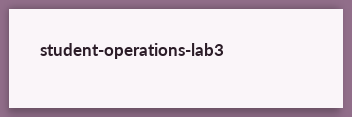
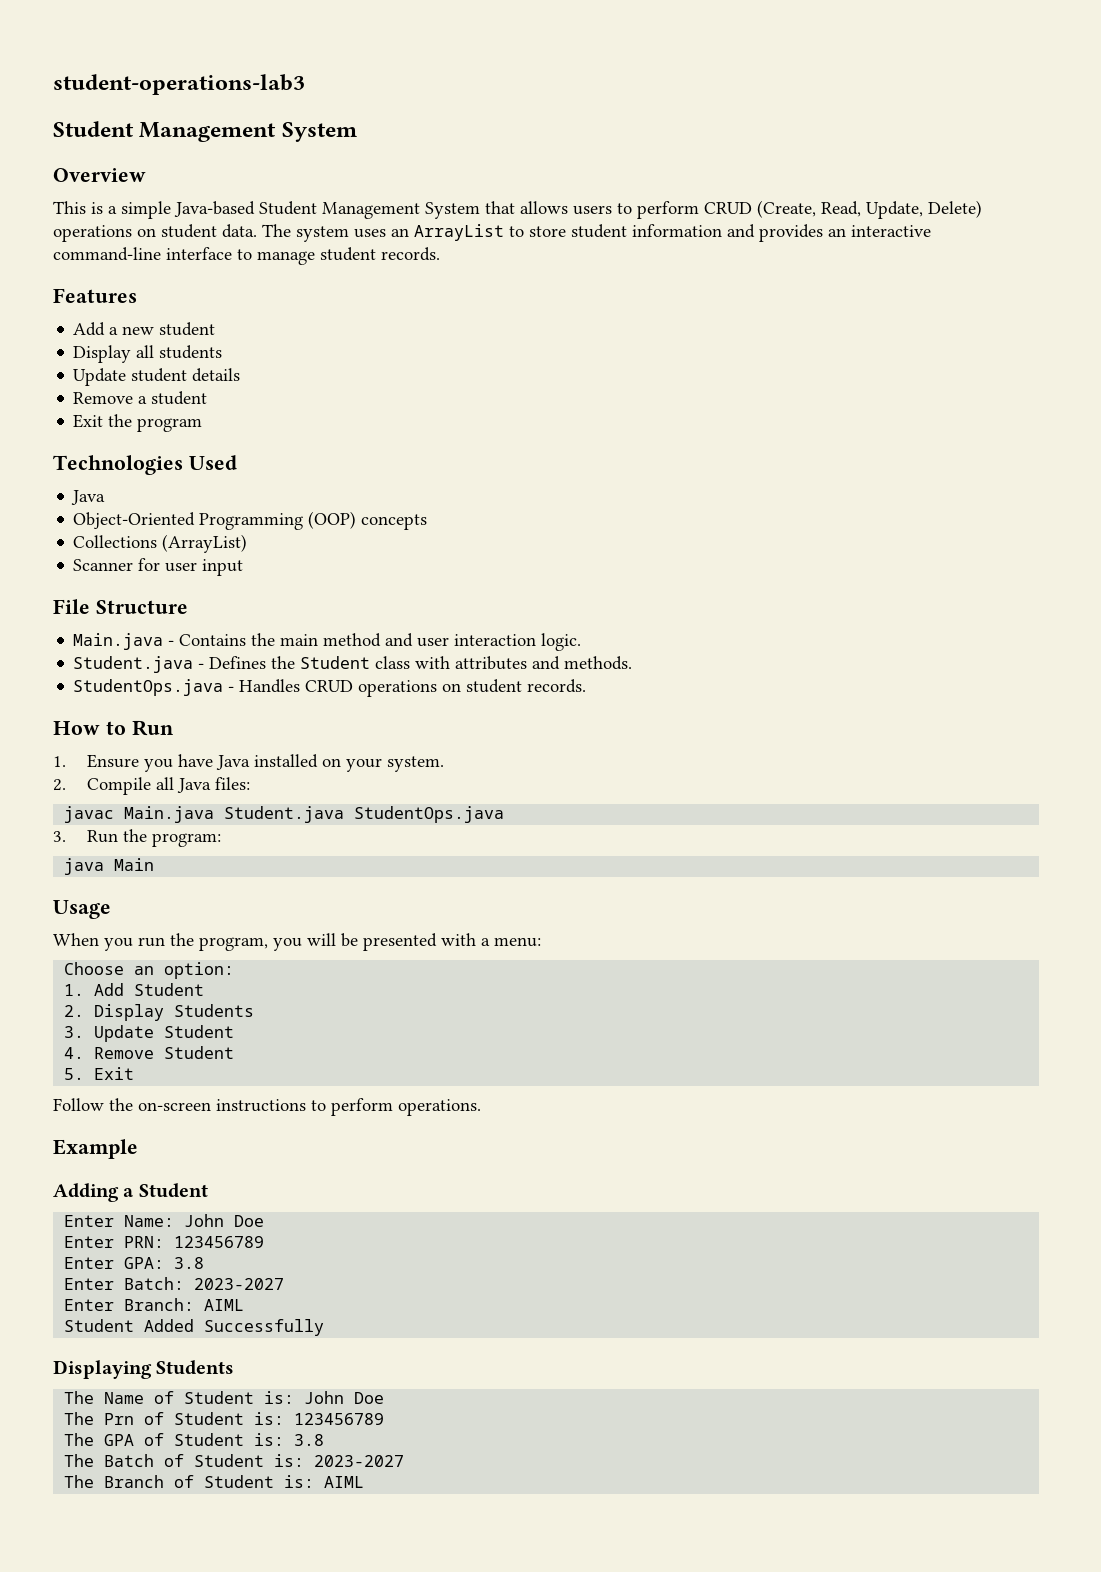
  student-operations-lab3
+ Student Management System
+ Overview
+ This is a simple Java-based Student Management System that allows users to perform CRUD (Create, Read, Update, Delete) operations on student data. The system uses an ArrayList to store student information and provides an interactive command-line interface to manage student records.
+ Features
+ Add a new student
+ Display all students
+ Update student details
+ Remove a student
+ Exit the program
+ Technologies Used
+ Java
+ Object-Oriented Programming (OOP) concepts
+ Collections (ArrayList)
+ Scanner for user input
+ File Structure
+ Main.java - Contains the main method and user interaction logic.
+ Student.java - Defines the Student class with attributes and methods.
+ StudentOps.java - Handles CRUD operations on student records.
+ How to Run
+ 1. Ensure you have Java installed on your system.
+ 2. Compile all Java files:
+ javac Main.java Student.java StudentOps.java
+ 3. Run the program:
+ java Main
+ Usage
+ When you run the program, you will be presented with a menu:
+ Choose an option:
+ 1. Add Student
+ 2. Display Students
+ 3. Update Student
+ 4. Remove Student
+ 5. Exit
+ Follow the on-screen instructions to perform operations.
+ Example
+ Adding a Student
+ Enter Name: John Doe
+ Enter PRN: 123456789
+ Enter GPA: 3.8
+ Enter Batch: 2023-2027
+ Enter Branch: AIML
+ Student Added Successfully
+ Displaying Students
+ The Name of Student is: John Doe
+ The Prn of Student is: 123456789
+ The GPA of Student is: 3.8
+ The Batch of Student is: 2023-2027
+ The Branch of Student is: AIML

